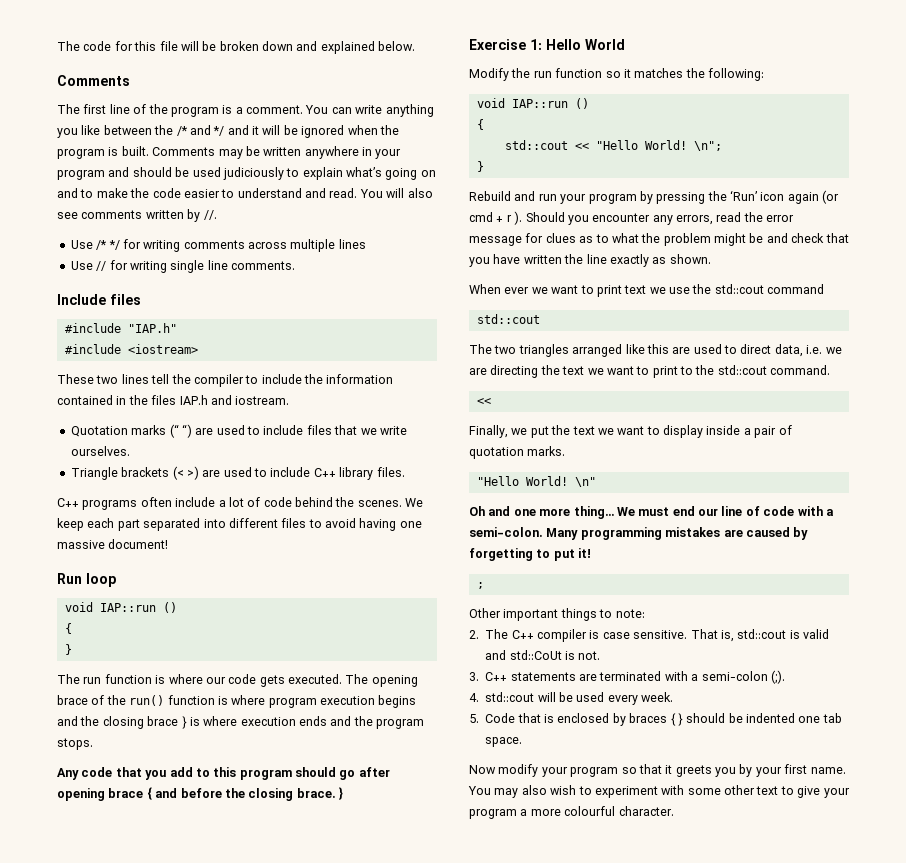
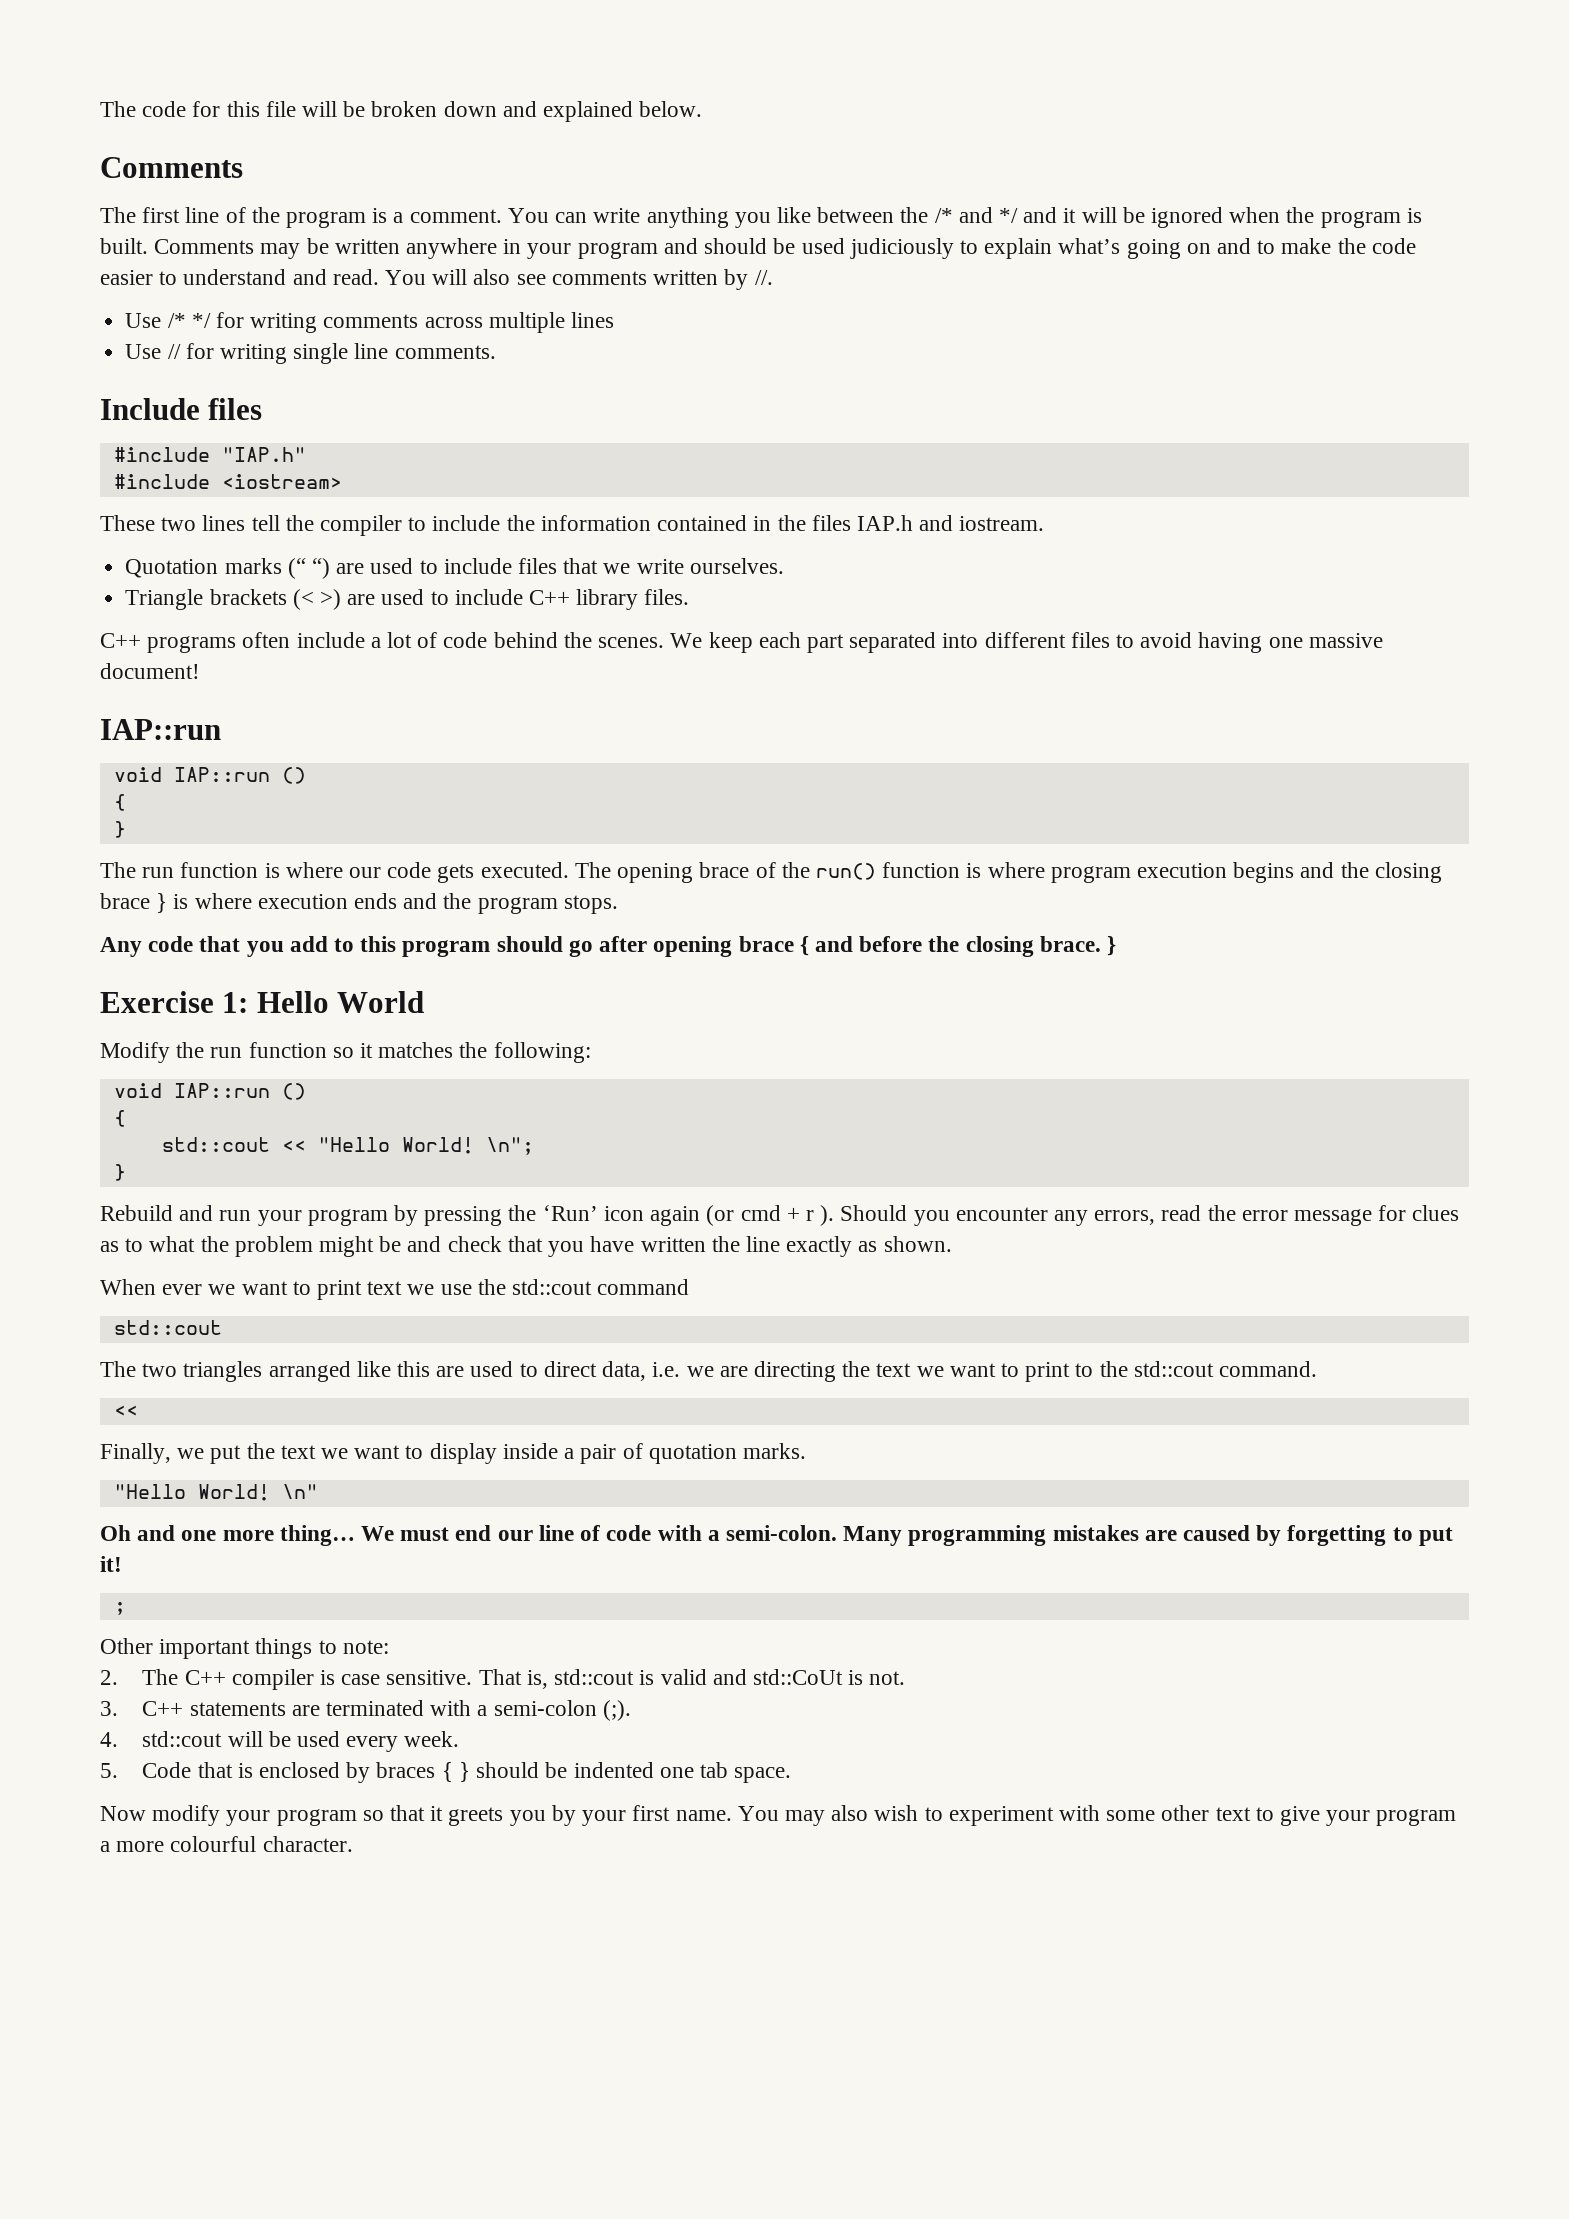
  We keep each part separated into different files to avoid having one massive document!
- Run loop
+ IAP::run

